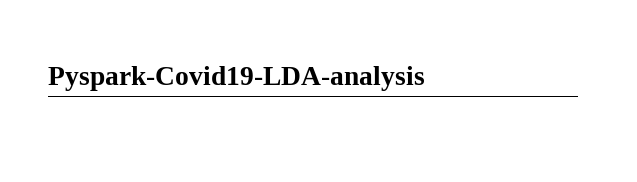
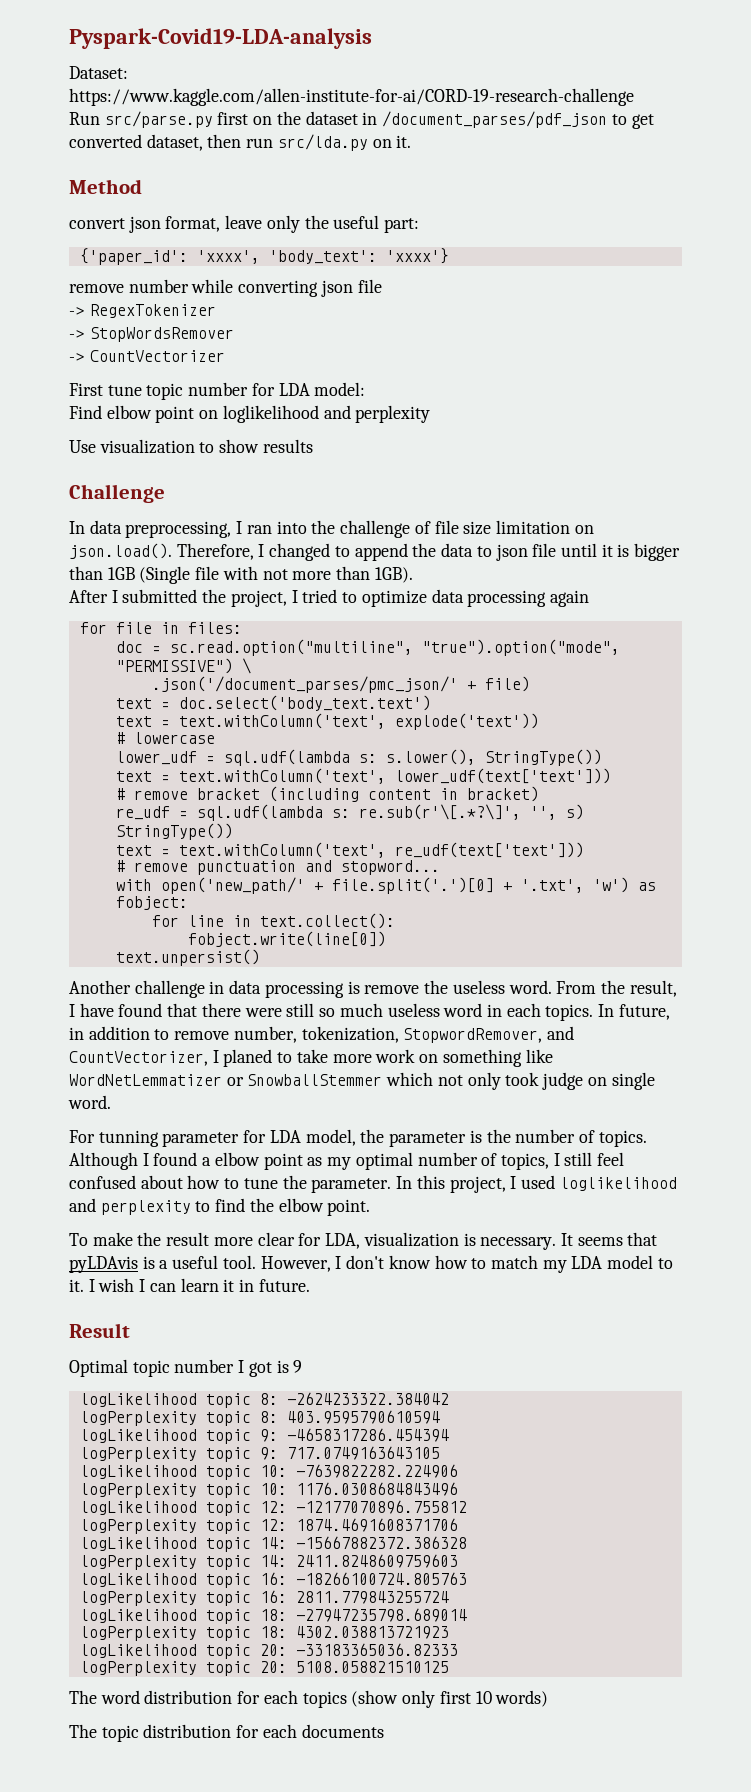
+ Dataset: https://www.kaggle.com/allen-institute-for-ai/CORD-19-research-challenge
+ Run src/parse.py first on the dataset in /document_parses/pdf_json to get converted dataset, then run src/lda.py on it.
+ Method
+ convert json format, leave only the useful part:
+ {'paper_id': 'xxxx', 'body_text': 'xxxx'}
+ remove number while converting json file
+ -> RegexTokenizer
+ -> StopWordsRemover
+ -> CountVectorizer
+ First tune topic number for LDA model:
+ Find elbow point on loglikelihood and perplexity
+ Use visualization to show results
+ Challenge
+ In data preprocessing, I ran into the challenge of file size limitation on json.load(). Therefore, I changed to append the data to json file until it is bigger than 1GB (Single file with not more than 1GB).
+ After I submitted the project, I tried to optimize data processing again
+ for file in files:
+ doc = sc.read.option("multiline", "true").option("mode", "PERMISSIVE") \
+ .json('/document_parses/pmc_json/' + file)
+ text = doc.select('body_text.text')
+ text = text.withColumn('text', explode('text'))
+ # lowercase
+ lower_udf = sql.udf(lambda s: s.lower(), StringType())
+ text = text.withColumn('text', lower_udf(text['text']))
+ # remove bracket (including content in bracket)
+ re_udf = sql.udf(lambda s: re.sub(r'\[.*?\]', '', s) StringType())
+ text = text.withColumn('text', re_udf(text['text']))
+ # remove punctuation and stopword...
+ with open('new_path/' + file.split('.')[0] + '.txt', 'w') as fobject:
+ for line in text.collect():
+ fobject.write(line[0])
+ text.unpersist()
+ Another challenge in data processing is remove the useless word. From the result, I have found that there were still so much useless word in each topics. In future, in addition to remove number, tokenization, StopwordRemover, and CountVectorizer, I planed to take more work on something like WordNetLemmatizer or SnowballStemmer which not only took judge on single word.
+ For tunning parameter for LDA model, the parameter is the number of topics. Although I found a elbow point as my optimal number of topics, I still feel confused about how to tune the parameter. In this project, I used loglikelihood and perplexity to find the elbow point.
+ To make the result more clear for LDA, visualization is necessary. It seems that pyLDAvis is a useful tool. However, I don't know how to match my LDA model to it. I wish I can learn it in future.
+ Result
+ Optimal topic number I got is 9
+ logLikelihood topic 8: -2624233322.384042
+ logPerplexity topic 8: 403.9595790610594
+ logLikelihood topic 9: -4658317286.454394
+ logPerplexity topic 9: 717.0749163643105
+ logLikelihood topic 10: -7639822282.224906
+ logPerplexity topic 10: 1176.0308684843496
+ logLikelihood topic 12: -12177070896.755812
+ logPerplexity topic 12: 1874.4691608371706
+ logLikelihood topic 14: -15667882372.386328
+ logPerplexity topic 14: 2411.8248609759603
+ logLikelihood topic 16: -18266100724.805763
+ logPerplexity topic 16: 2811.779843255724
+ logLikelihood topic 18: -27947235798.689014
+ logPerplexity topic 18: 4302.038813721923
+ logLikelihood topic 20: -33183365036.82333
+ logPerplexity topic 20: 5108.058821510125
+ The word distribution for each topics (show only first 10 words)
+ The topic distribution for each documents

